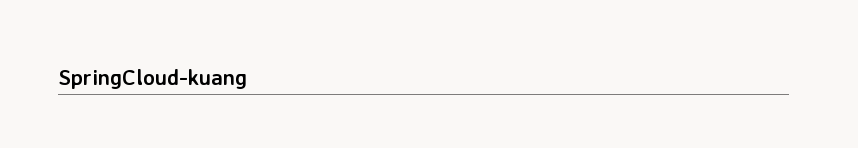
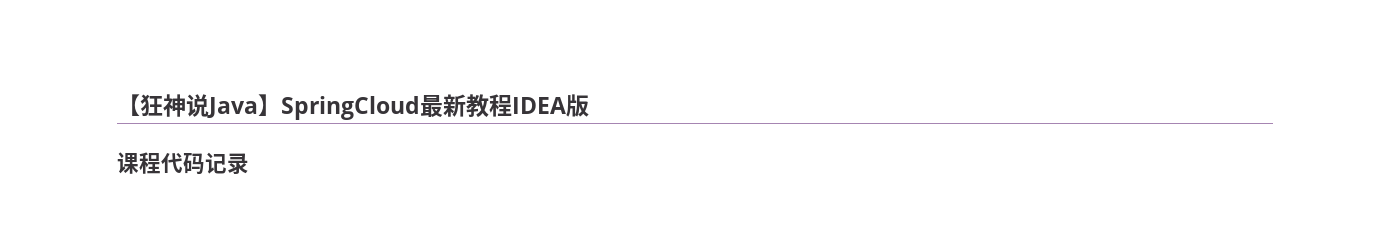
- SpringCloud-kuang
+ 【狂神说Java】SpringCloud最新教程IDEA版
+ 课程代码记录

